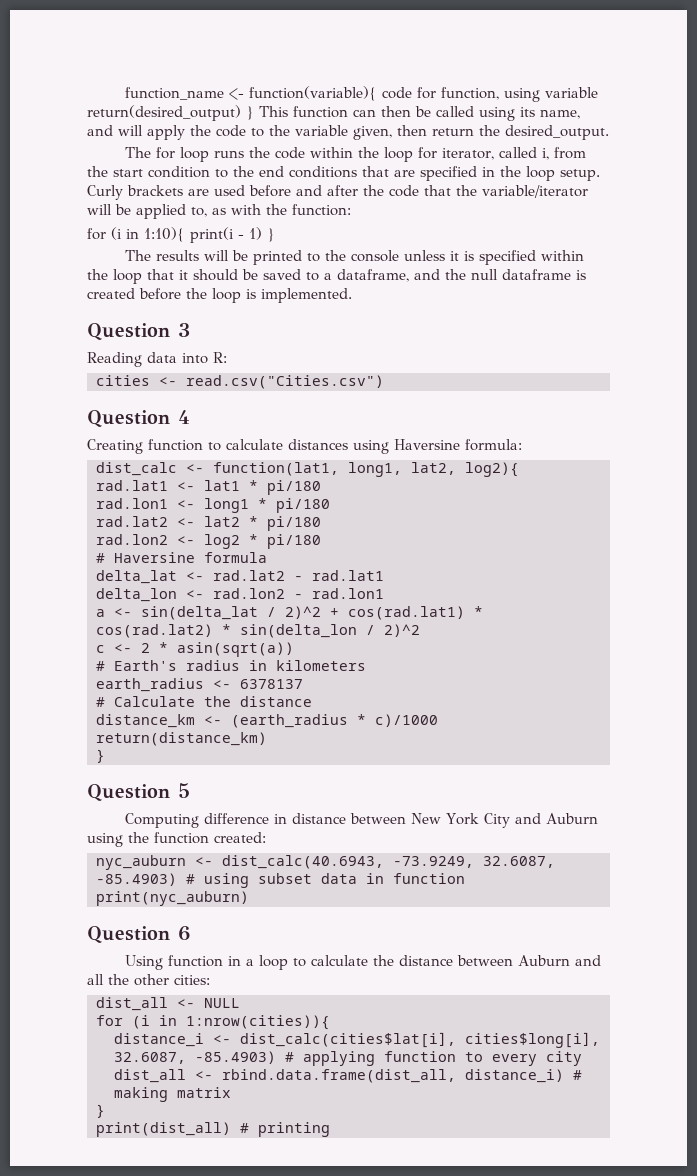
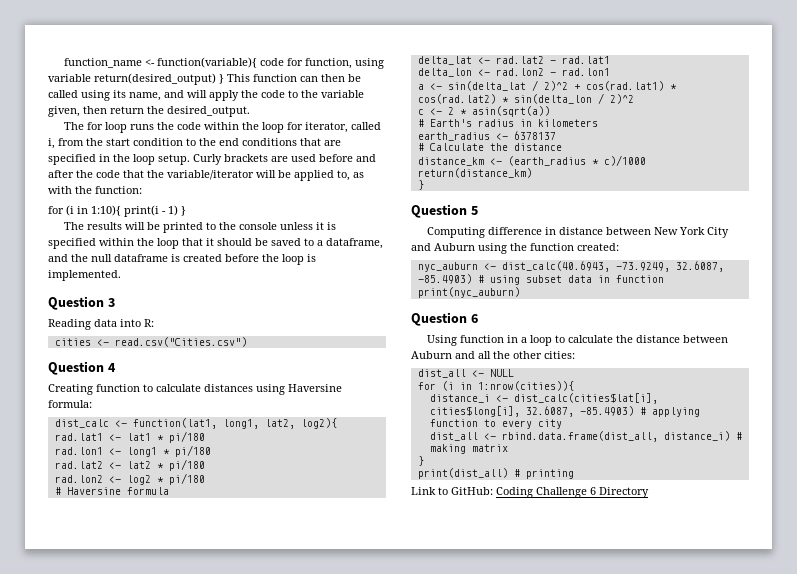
+ Link to GitHub: Coding Challenge 6 Directory

